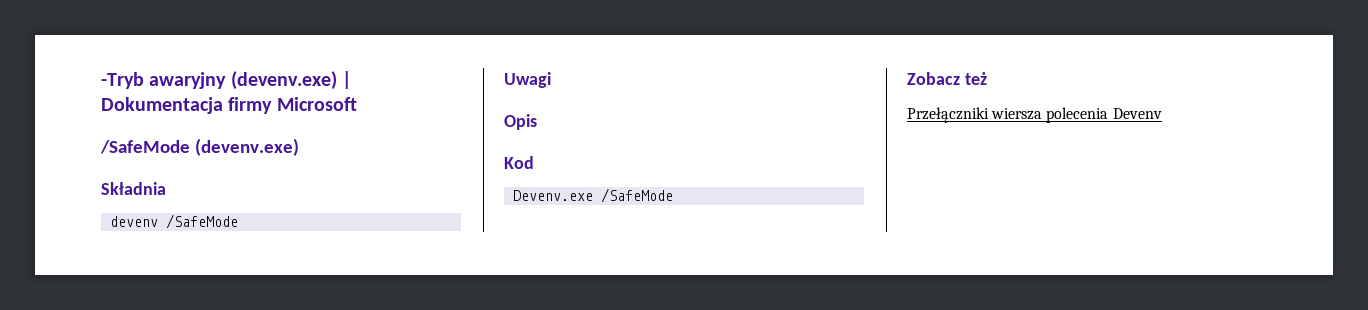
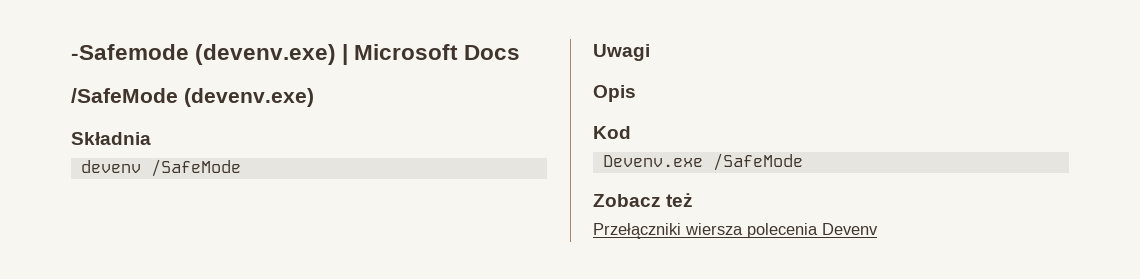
- -Tryb awaryjny (devenv.exe) | Dokumentacja firmy Microsoft
+ -Safemode (devenv.exe) | Microsoft Docs

